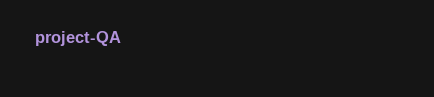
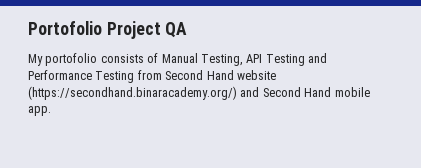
- project-QA
+ Portofolio Project QA
+ My portofolio consists of Manual Testing, API Testing and Performance Testing from Second Hand website (https://secondhand.binaracademy.org/) and Second Hand mobile app.

